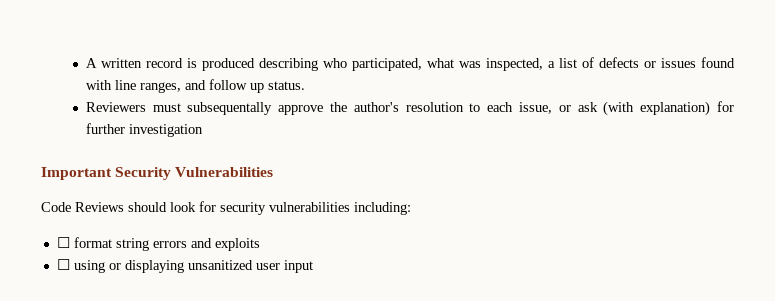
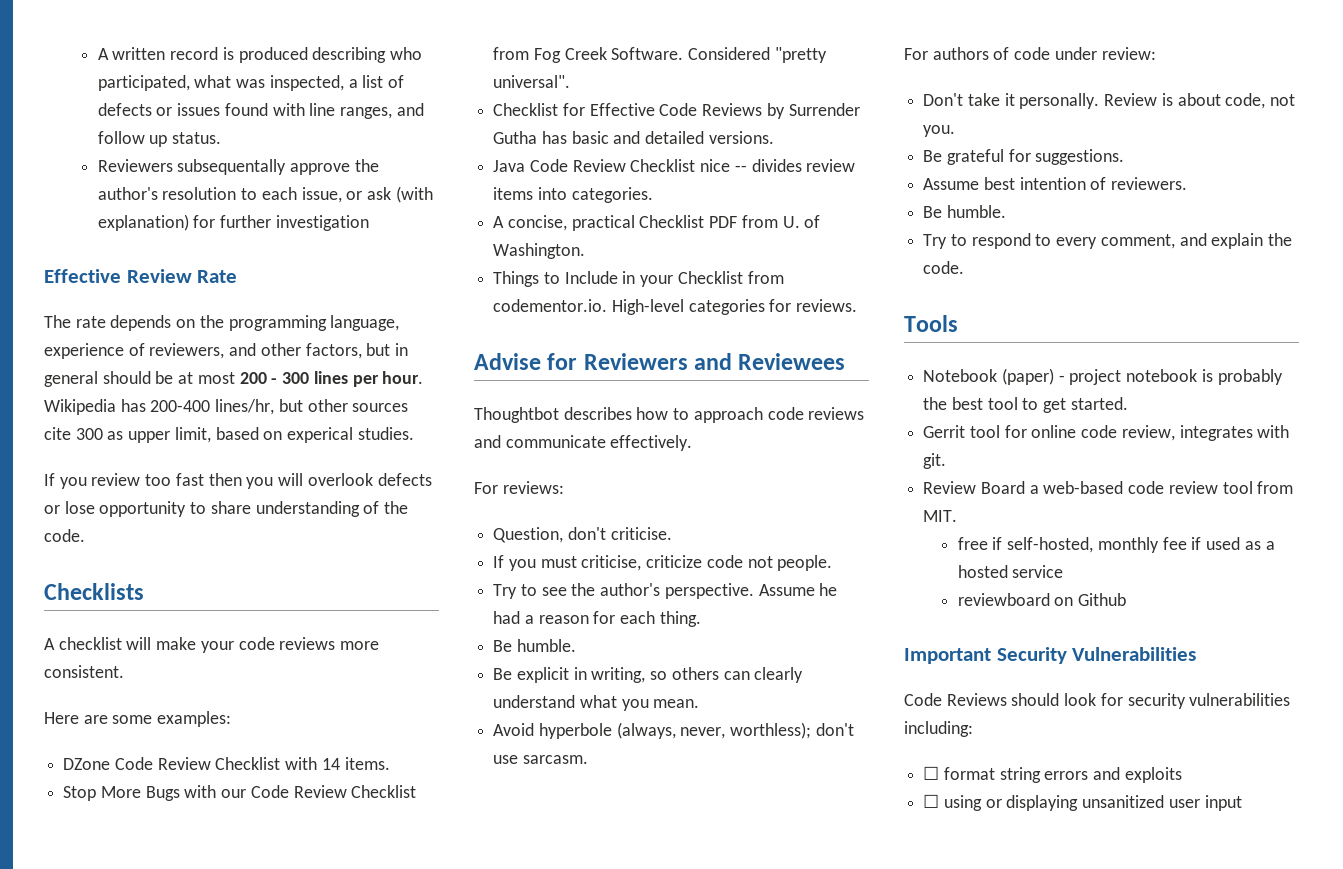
- Reviewers must subsequentally approve the author's resolution to each issue, or ask (with explanation) for further investigation
+ Reviewers subsequentally approve the author's resolution to each issue, or ask (with explanation) for further investigation
+ Effective Review Rate
+ The rate depends on the programming language, experience of reviewers, and other factors, but in general should be at most 200 - 300 lines per hour. Wikipedia has 200-400 lines/hr, but other sources cite 300 as upper limit, based on experical studies.
+ If you review too fast then you will overlook defects or lose opportunity to share understanding of the code.
+ Checklists
+ A checklist will make your code reviews more consistent.
+ Here are some examples:
+ DZone Code Review Checklist with 14 items.
+ Stop More Bugs with our Code Review Checklist from Fog Creek Software. Considered "pretty universal".
+ Checklist for Effective Code Reviews by Surrender Gutha has basic and detailed versions.
+ Java Code Review Checklist nice -- divides review items into categories.
+ A concise, practical Checklist PDF from U. of Washington.
+ Things to Include in your Checklist from codementor.io. High-level categories for reviews.
+ Advise for Reviewers and Reviewees
+ Thoughtbot describes how to approach code reviews and communicate effectively.
+ For reviews:
+ Question, don't criticise.
+ If you must criticise, criticize code not people.
+ Try to see the author's perspective. Assume he had a reason for each thing.
+ Be humble.
+ Be explicit in writing, so others can clearly understand what you mean.
+ Avoid hyperbole (always, never, worthless); don't use sarcasm.
+ For authors of code under review:
+ Don't take it personally. Review is about code, not you.
+ Be grateful for suggestions.
+ Assume best intention of reviewers.
+ Be humble.
+ Try to respond to every comment, and explain the code.
+ Tools
+ Notebook (paper) - project notebook is probably the best tool to get started.
+ Gerrit tool for online code review, integrates with git.
+ Review Board a web-based code review tool from MIT.
+ free if self-hosted, monthly fee if used as a hosted service
+ reviewboard on Github

